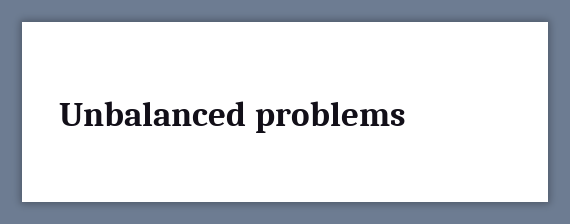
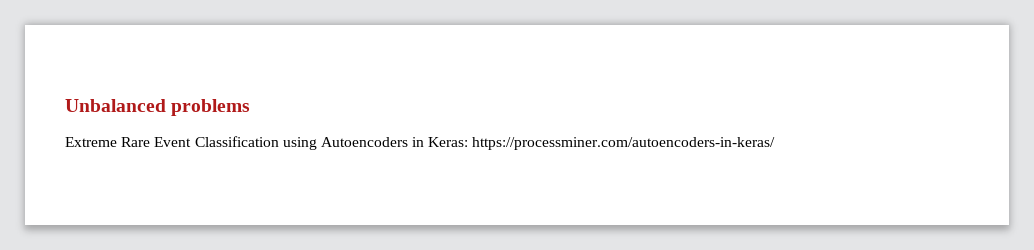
+ Extreme Rare Event Classification using Autoencoders in Keras: https://processminer.com/autoencoders-in-keras/

